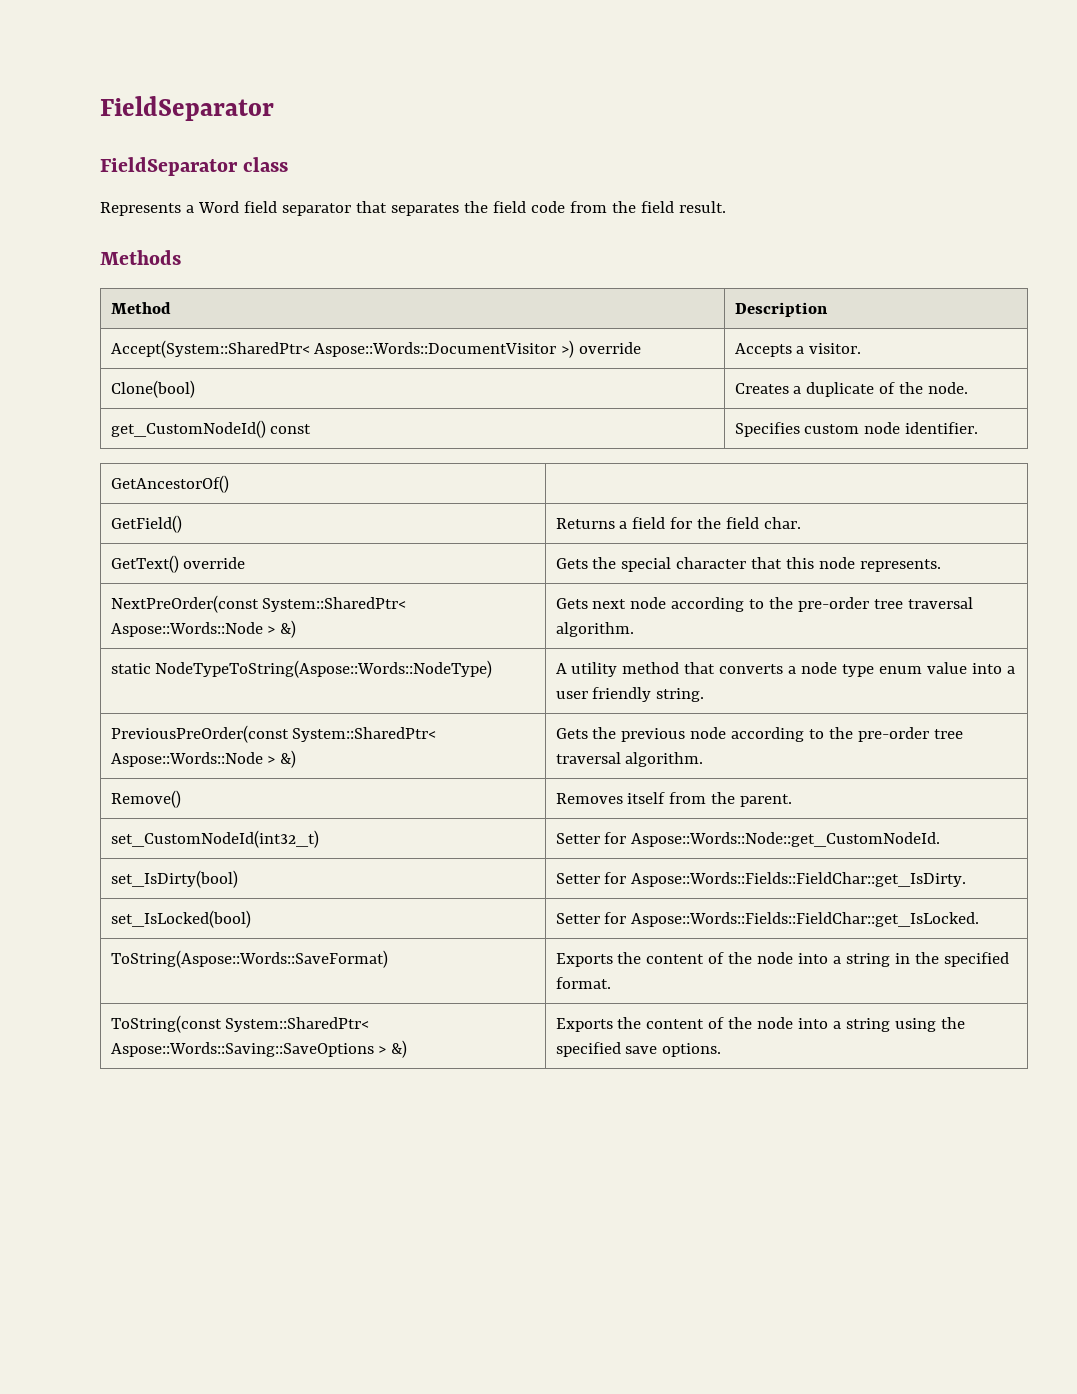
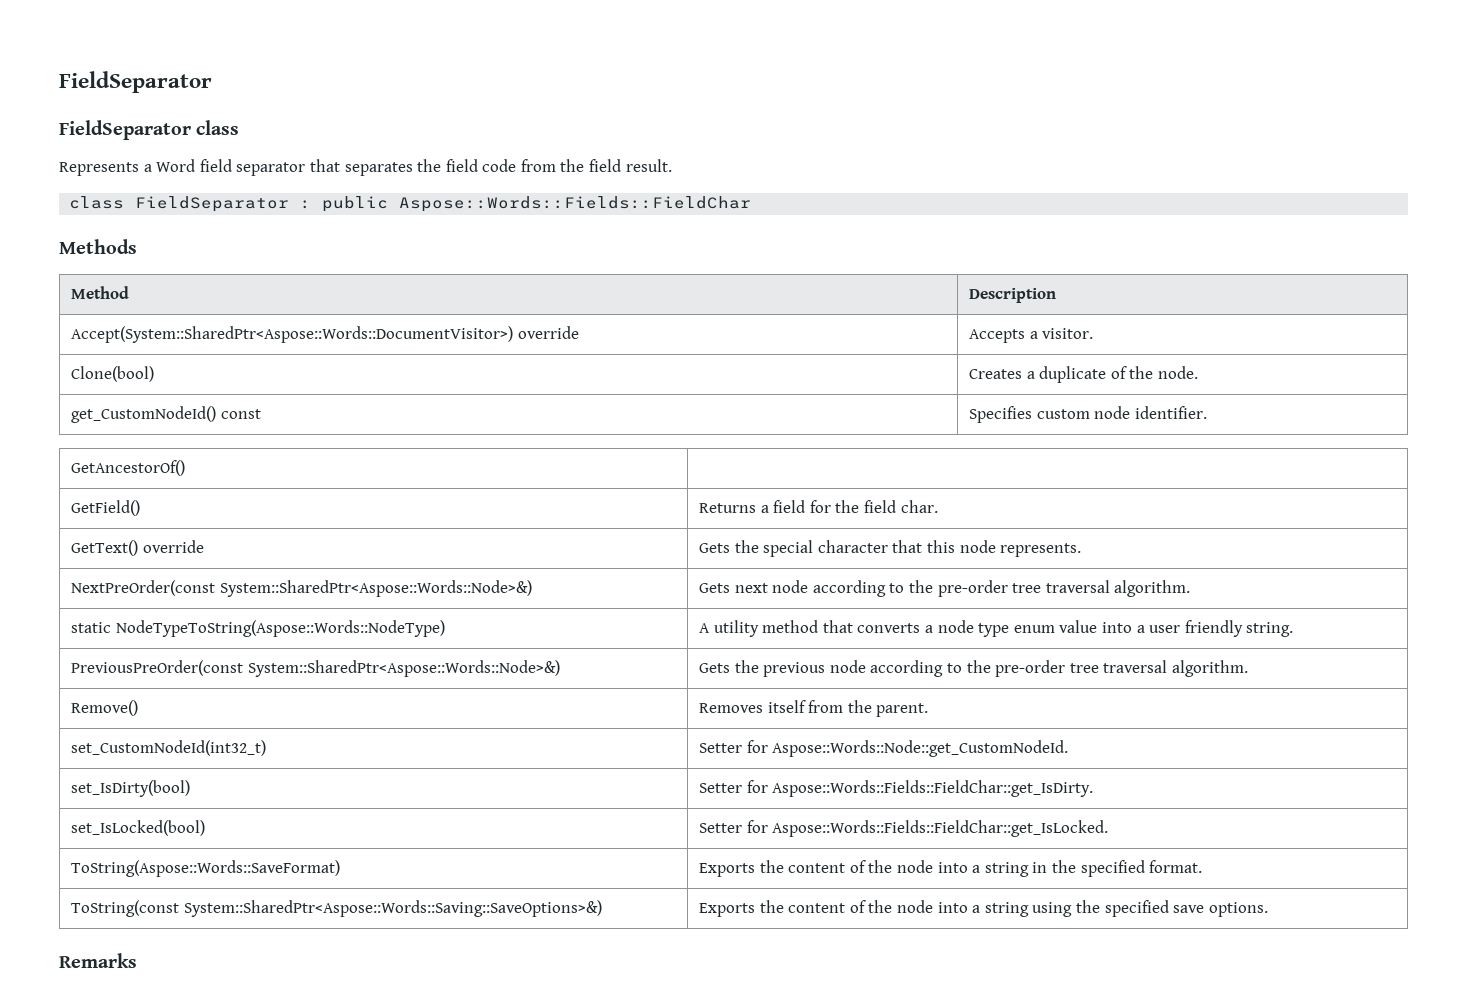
+ class FieldSeparator : public Aspose::Words::Fields::FieldChar
- Accept(System::SharedPtr< Aspose::Words::DocumentVisitor >) override | Accepts a visitor.
+ Accept(System::SharedPtr<Aspose::Words::DocumentVisitor>) override | Accepts a visitor.
- NextPreOrder(const System::SharedPtr< Aspose::Words::Node > &) | Gets next node according to the pre-order tree traversal algorithm.
+ NextPreOrder(const System::SharedPtr<Aspose::Words::Node>&) | Gets next node according to the pre-order tree traversal algorithm.
- PreviousPreOrder(const System::SharedPtr< Aspose::Words::Node > &) | Gets the previous node according to the pre-order tree traversal algorithm.
+ PreviousPreOrder(const System::SharedPtr<Aspose::Words::Node>&) | Gets the previous node according to the pre-order tree traversal algorithm.
- ToString(const System::SharedPtr< Aspose::Words::Saving::SaveOptions > &) | Exports the content of the node into a string using the specified save options.
+ ToString(const System::SharedPtr<Aspose::Words::Saving::SaveOptions>&) | Exports the content of the node into a string using the specified save options.
+ Remarks

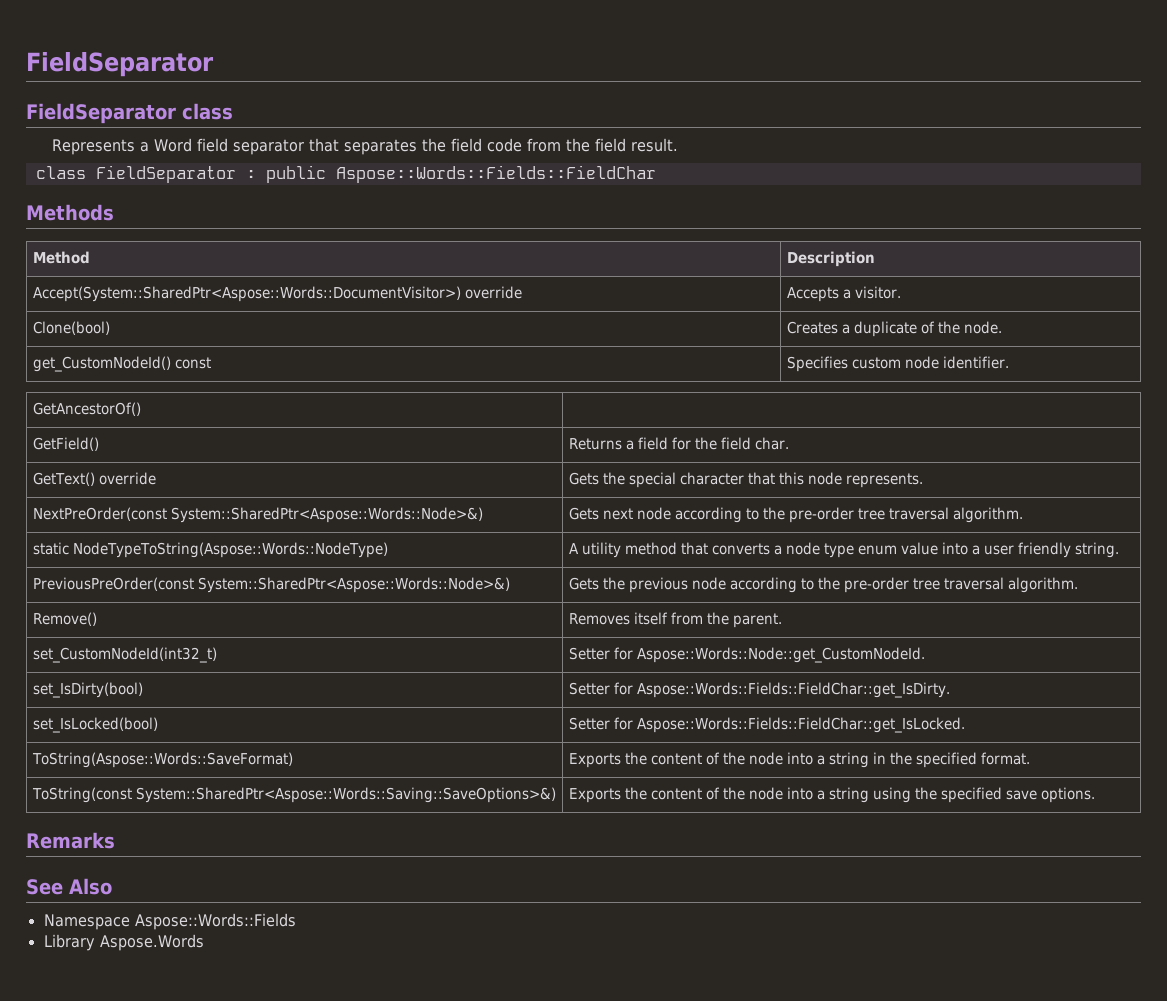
+ See Also
+ Namespace Aspose::Words::Fields
+ Library Aspose.Words

